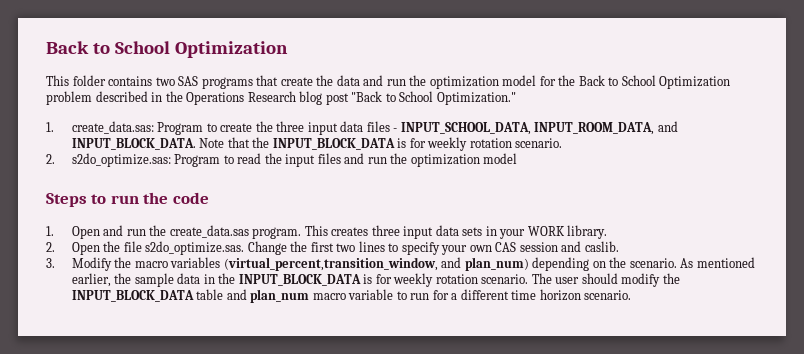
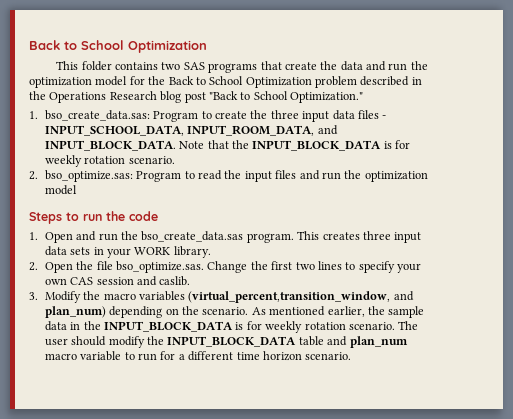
- 1. create_data.sas: Program to create the three input data files - INPUT_SCHOOL_DATA, INPUT_ROOM_DATA, and INPUT_BLOCK_DATA.
+ 1. bso_create_data.sas: Program to create the three input data files - INPUT_SCHOOL_DATA, INPUT_ROOM_DATA, and INPUT_BLOCK_DATA.
- 2. s2do_optimize.sas: Program to read the input files and run the optimization model
+ 2. bso_optimize.sas: Program to read the input files and run the optimization model
- 1. Open and run the create_data.sas program.
+ 1. Open and run the bso_create_data.sas program.
- 2. Open the file s2do_optimize.sas. Change the first two lines to specify your own CAS session and caslib.
+ 2. Open the file bso_optimize.sas. Change the first two lines to specify your own CAS session and caslib.

